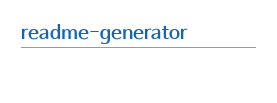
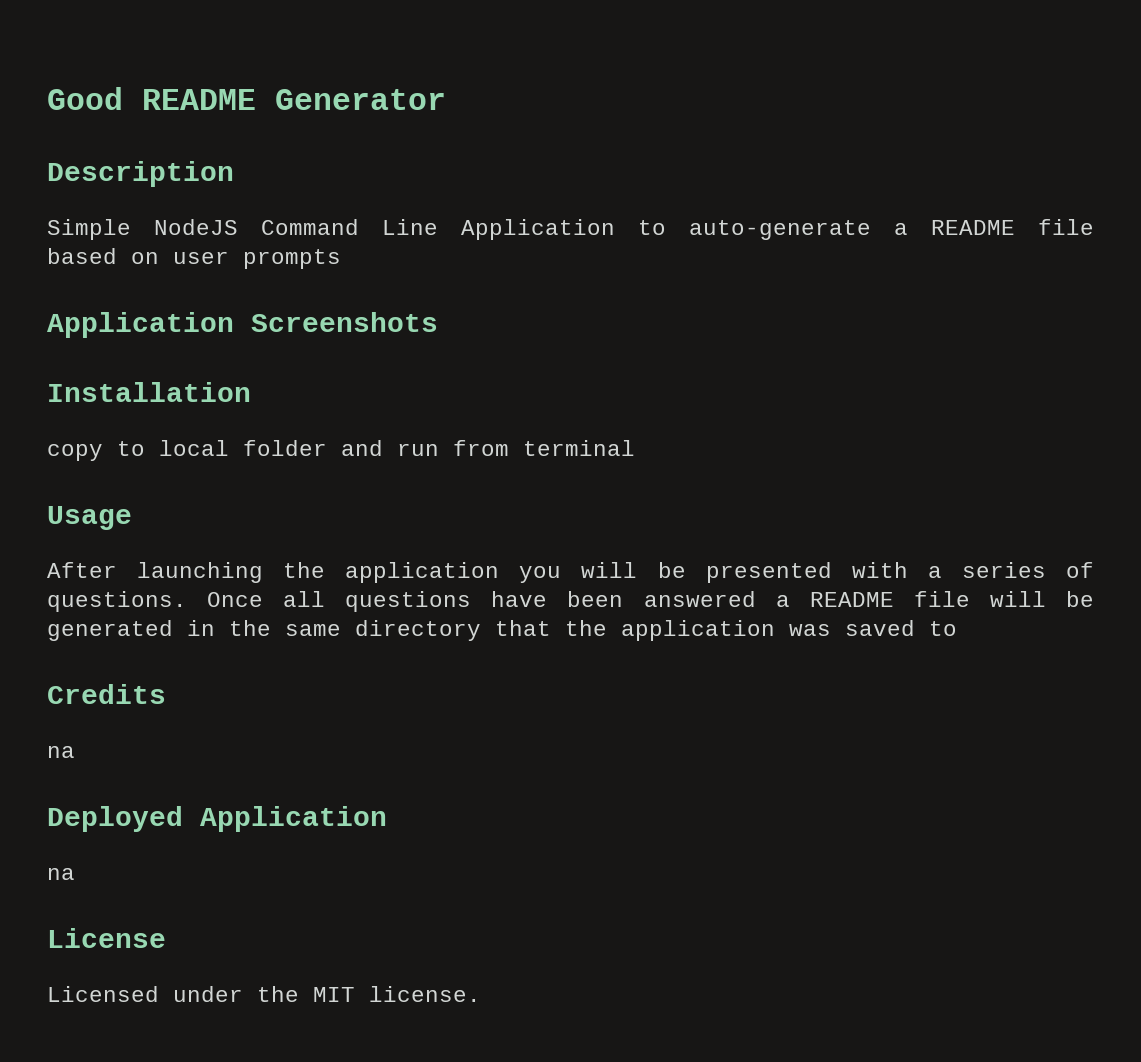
- readme-generator
+ Good README Generator
+ Description
+ Simple NodeJS Command Line Application to auto-generate a README file based on user prompts
+ Application Screenshots
+ Installation
+ copy to local folder and run from terminal
+ Usage
+ After launching the application you will be presented with a series of questions. Once all questions have been answered a README file will be generated in the same directory that the application was saved to
+ Credits
+ na
+ Deployed Application
+ na
+ License
+ Licensed under the MIT license.

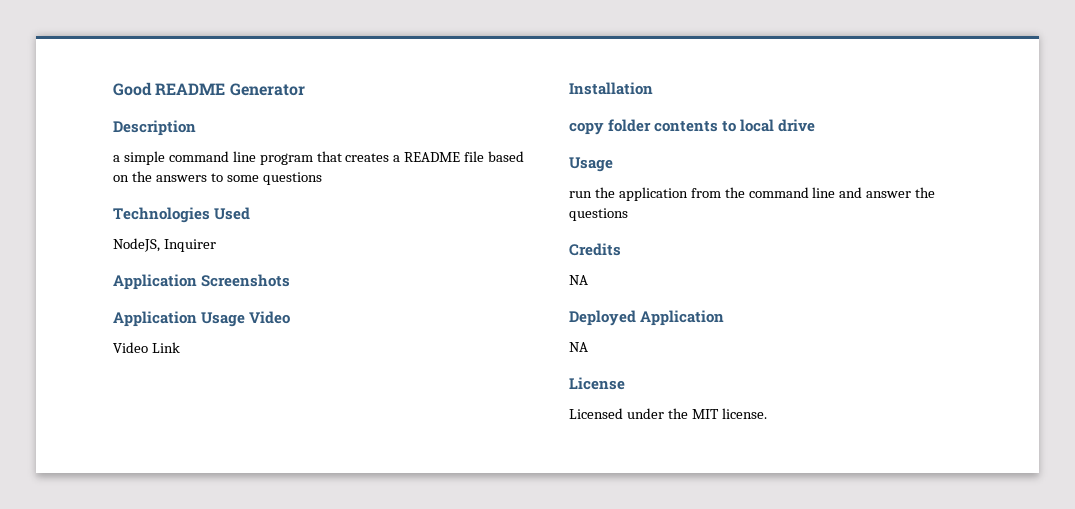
- Simple NodeJS Command Line Application to auto-generate a README file based on user prompts
+ a simple command line program that creates a README file based on the answers to some questions
+ Technologies Used
+ NodeJS, Inquirer
  Application Screenshots
+ Application Usage Video
+ Video Link
  Installation
- copy to local folder and run from terminal
+ copy folder contents to local drive
  Usage
- After launching the application you will be presented with a series of questions. Once all questions have been answered a README file will be generated in the same directory that the application was saved to
+ run the application from the command line and answer the questions
  Credits
- na
+ NA
  Deployed Application
- na
+ NA

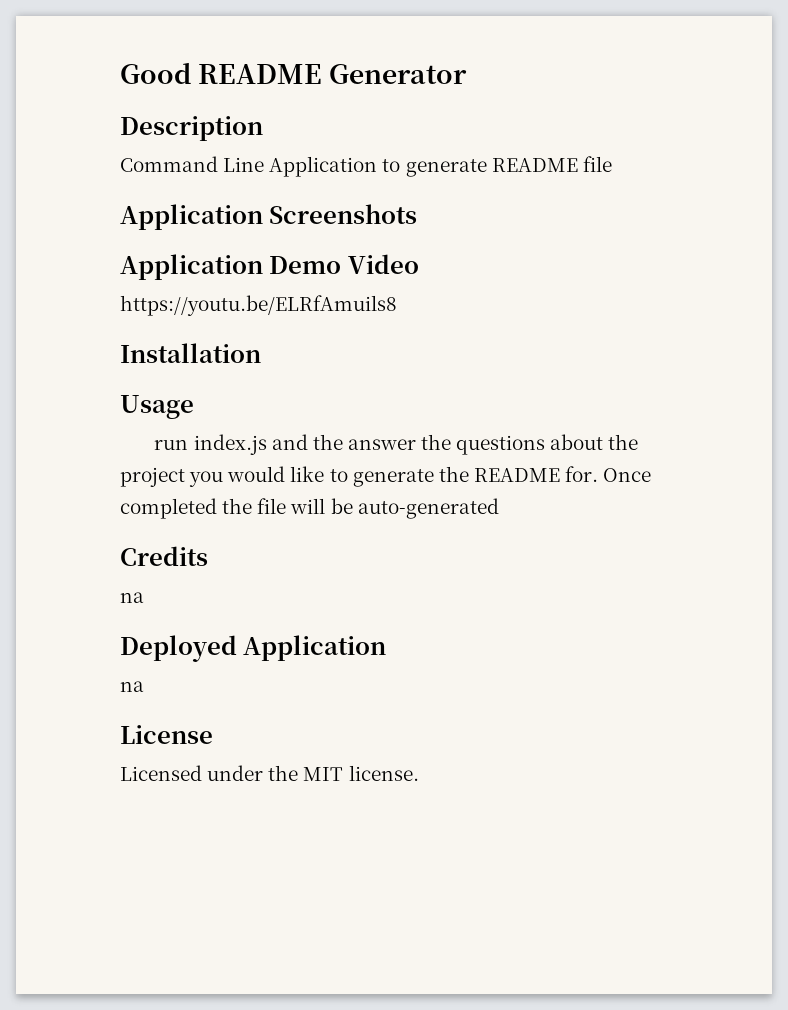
- a simple command line program that creates a README file based on the answers to some questions
- Technologies Used
- NodeJS, Inquirer
+ Command Line Application to generate README file
- Application Usage Video
+ Application Demo Video
- Video Link
+ https://youtu.be/ELRfAmuils8
- copy folder contents to local drive
  Usage
- run the application from the command line and answer the questions
+ run index.js and the answer the questions about the project you would like to generate the README for. Once completed the file will be auto-generated
  Credits
- NA
+ na
  Deployed Application
- NA
+ na

